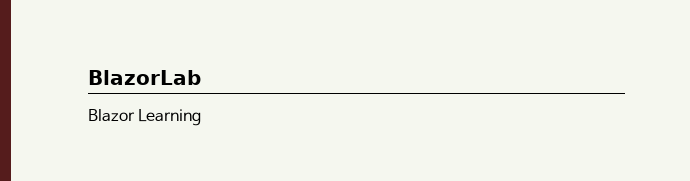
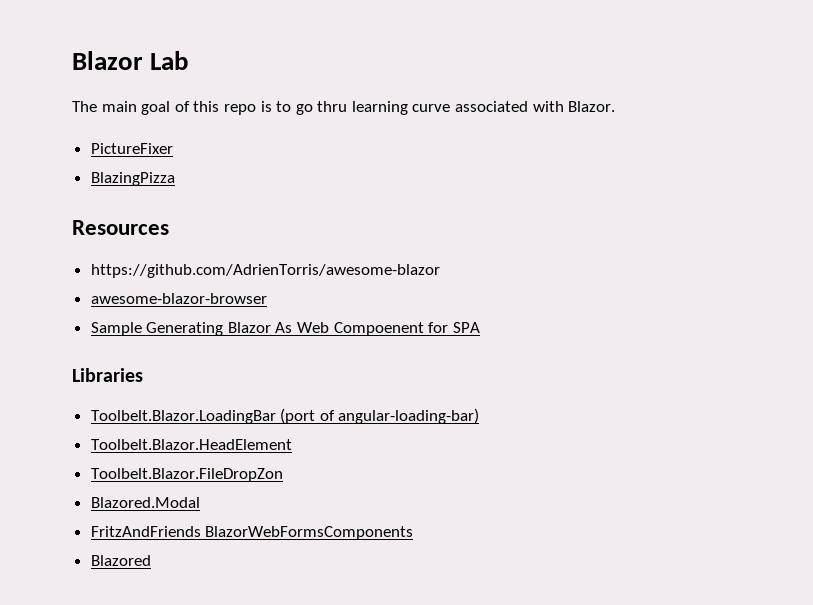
- BlazorLab
- Blazor Learning
+ Blazor Lab
+ The main goal of this repo is to go thru learning curve associated with Blazor.
+ PictureFixer
+ BlazingPizza
+ Resources
+ https://github.com/AdrienTorris/awesome-blazor
+ awesome-blazor-browser
+ Sample Generating Blazor As Web Compoenent for SPA
+ Libraries
+ Toolbelt.Blazor.LoadingBar (port of angular-loading-bar)
+ Toolbelt.Blazor.HeadElement
+ Toolbelt.Blazor.FileDropZon
+ Blazored.Modal
+ FritzAndFriends BlazorWebFormsComponents
+ Blazored

